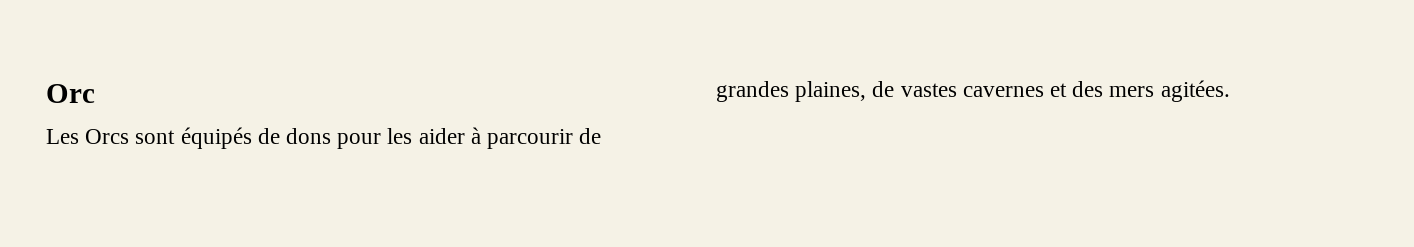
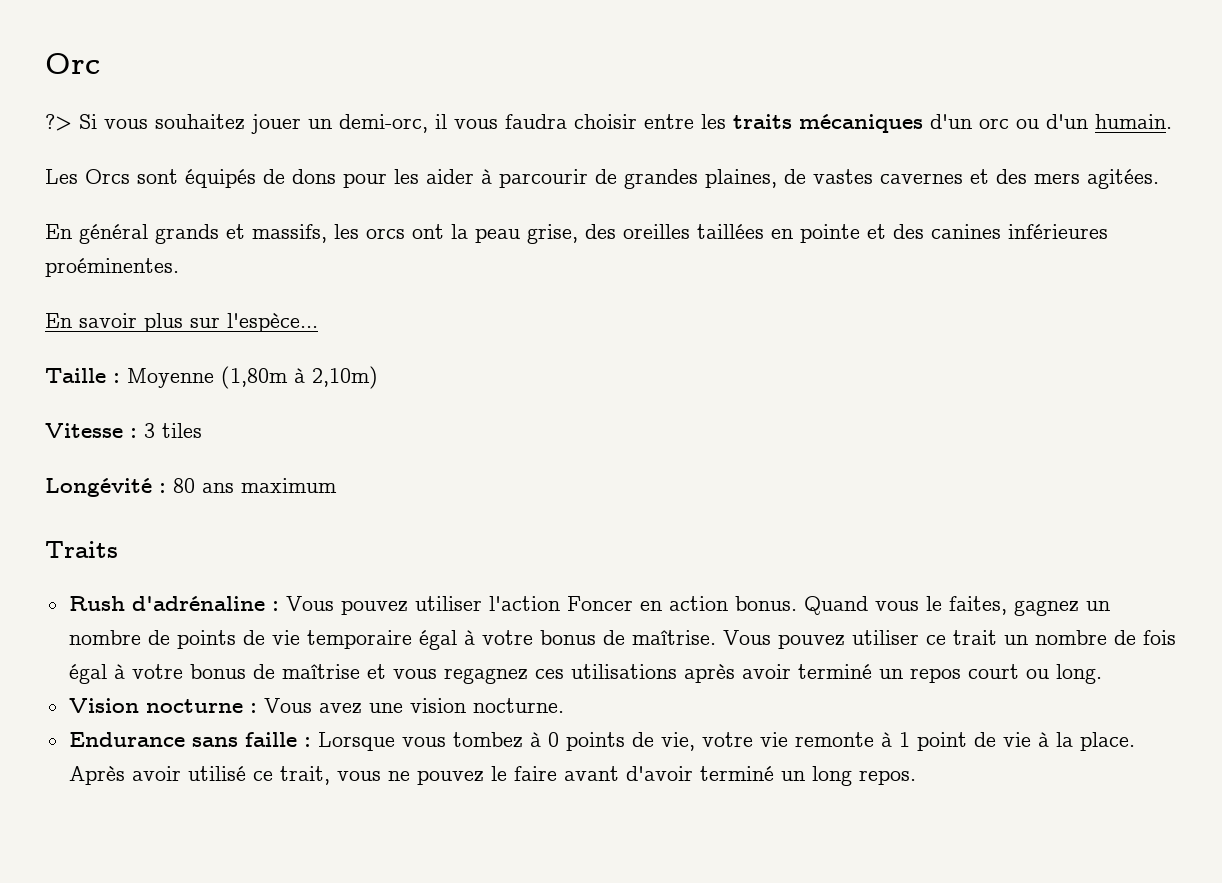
+ ?> Si vous souhaitez jouer un demi-orc, il vous faudra choisir entre les traits mécaniques d'un orc ou d'un humain.
+ En général grands et massifs, les orcs ont la peau grise, des oreilles taillées en pointe et des canines inférieures proéminentes.
+ En savoir plus sur l'espèce...
+ Taille : Moyenne (1,80m à 2,10m)
+ Vitesse : 3 tiles
+ Longévité : 80 ans maximum
+ Traits
+ Rush d'adrénaline : Vous pouvez utiliser l'action Foncer en action bonus. Quand vous le faites, gagnez un nombre de points de vie temporaire égal à votre bonus de maîtrise. Vous pouvez utiliser ce trait un nombre de fois égal à votre bonus de maîtrise et vous regagnez ces utilisations après avoir terminé un repos court ou long.
+ Vision nocturne : Vous avez une vision nocturne.
+ Endurance sans faille : Lorsque vous tombez à 0 points de vie, votre vie remonte à 1 point de vie à la place. Après avoir utilisé ce trait, vous ne pouvez le faire avant d'avoir terminé un long repos.

